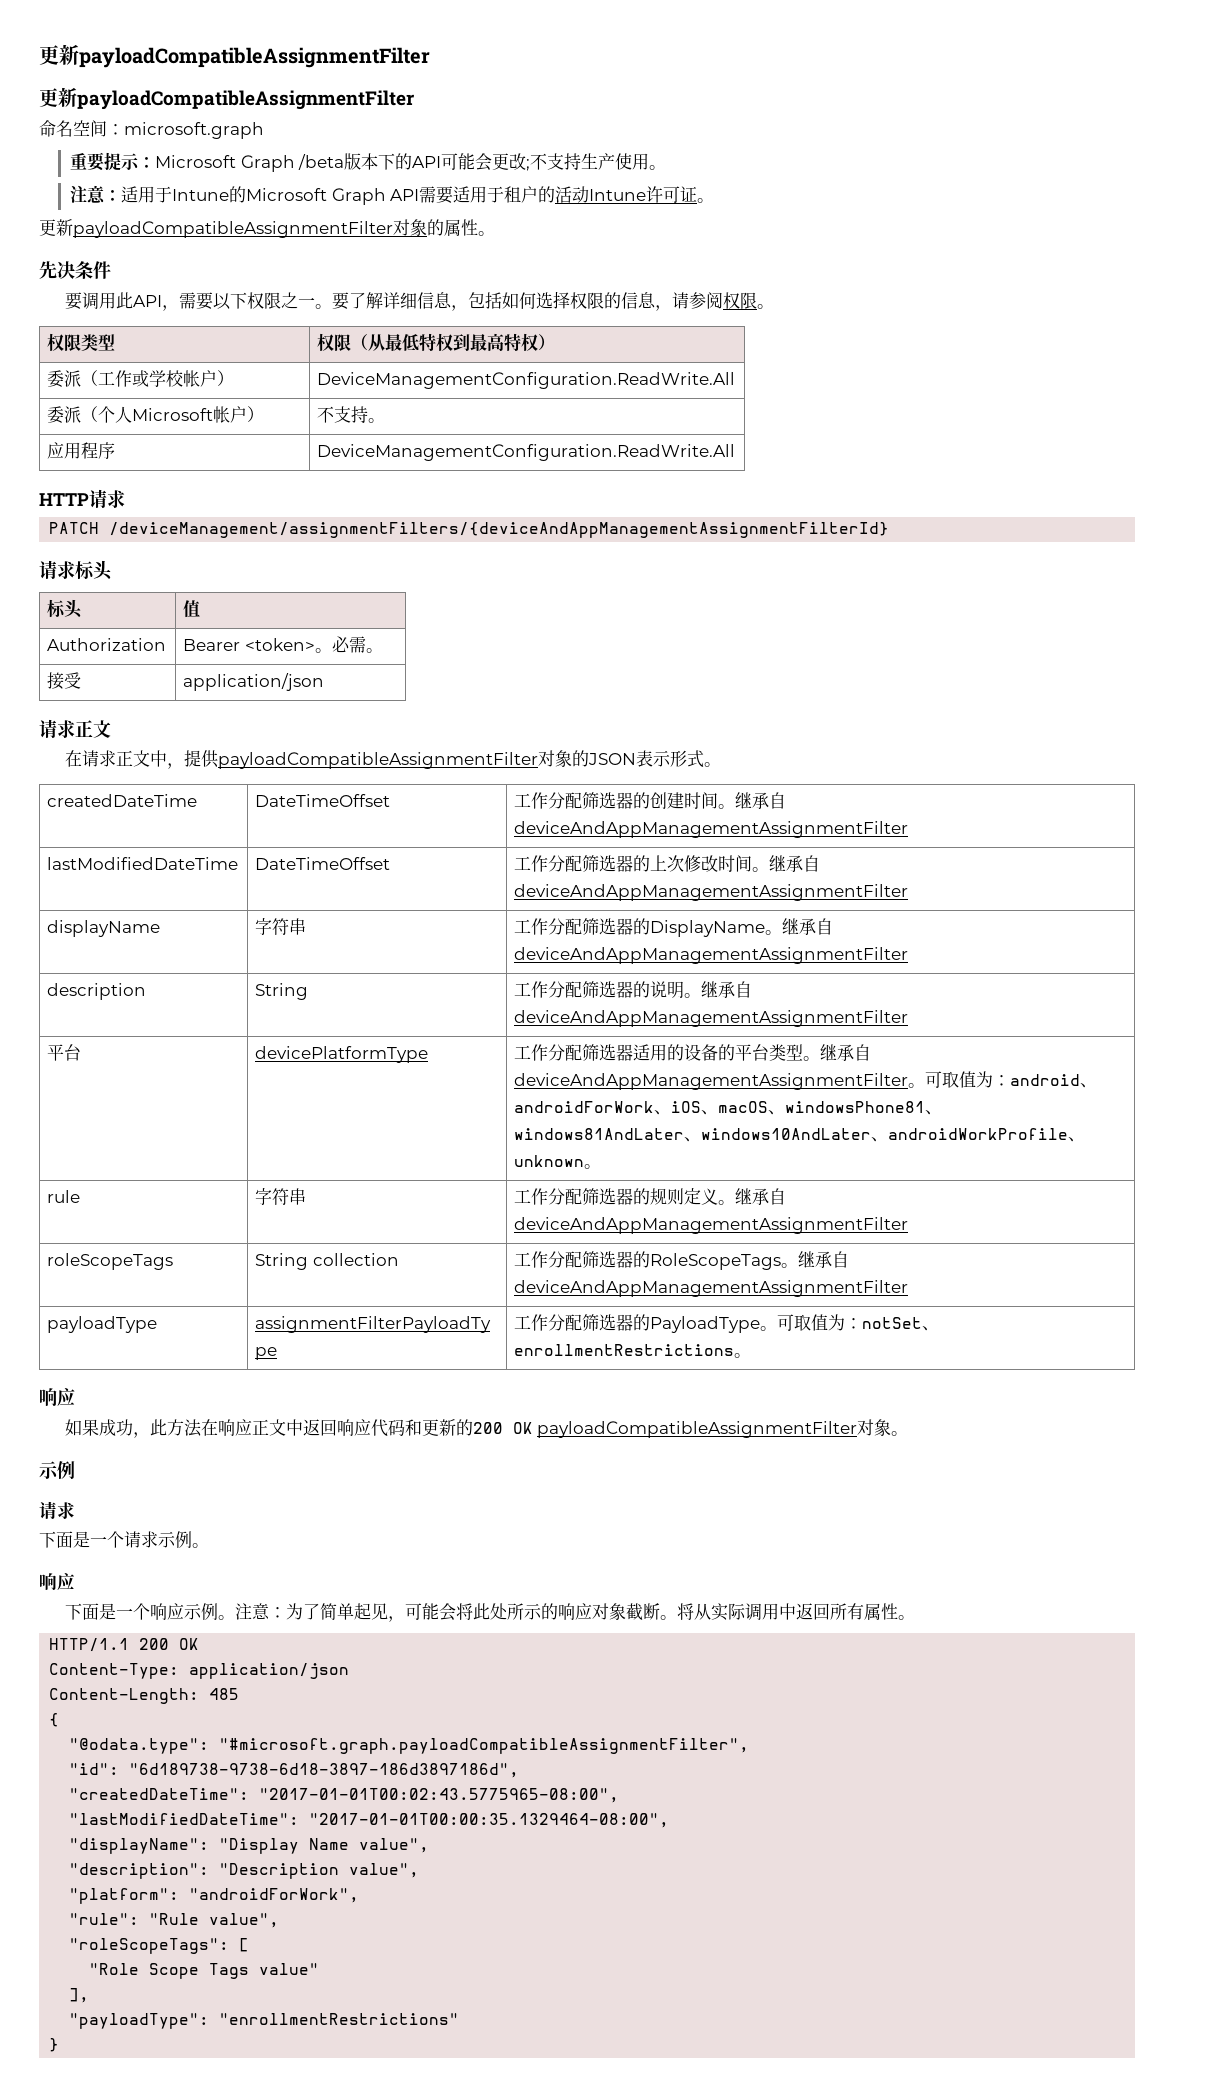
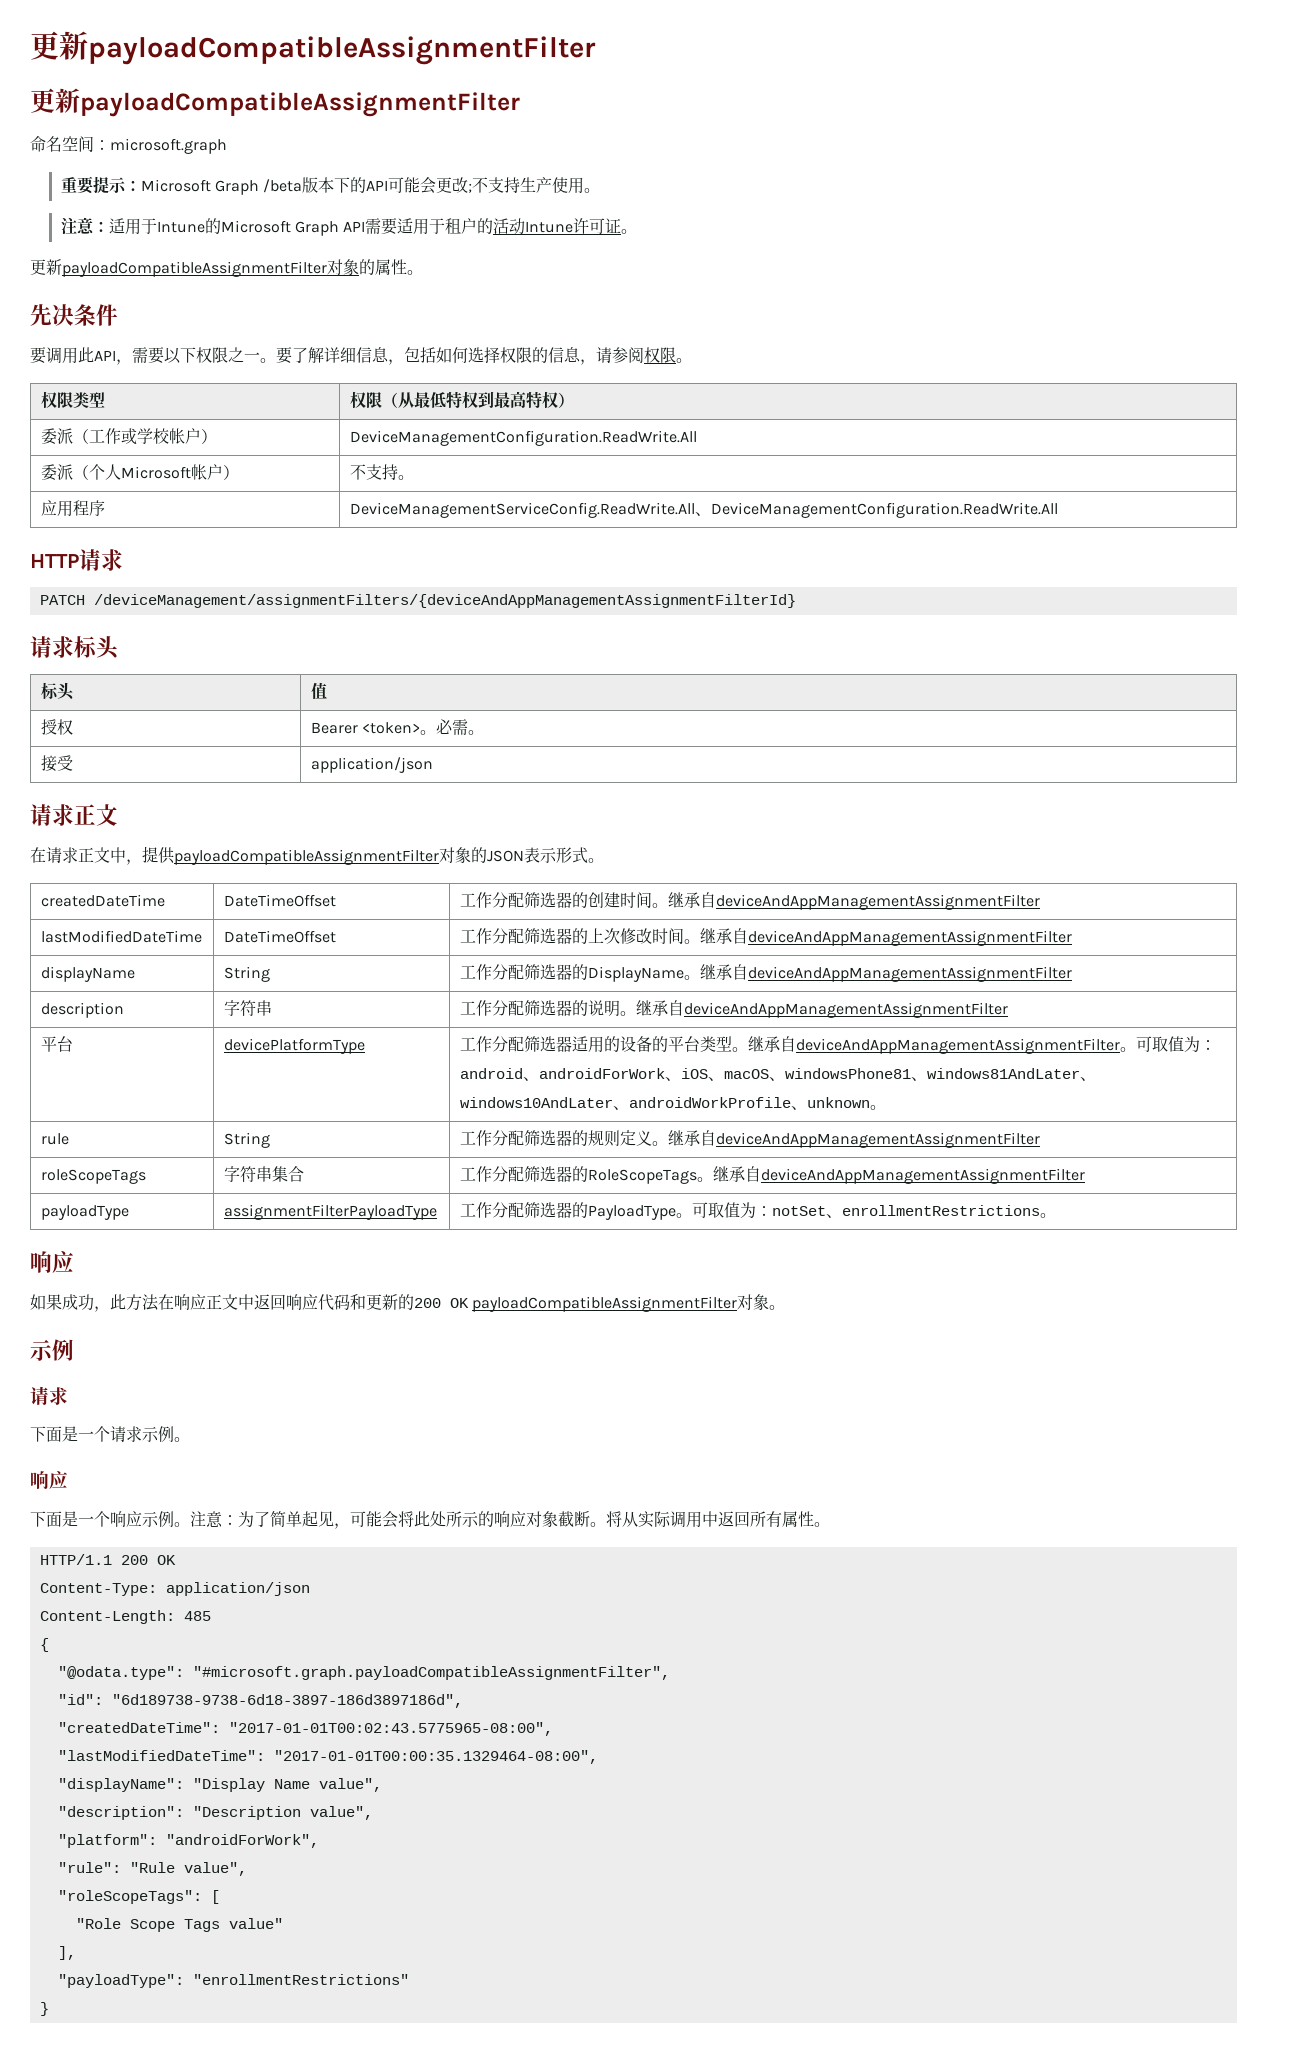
- 应用程序 | DeviceManagementConfiguration.ReadWrite.All
+ 应用程序 | DeviceManagementServiceConfig.ReadWrite.All、DeviceManagementConfiguration.ReadWrite.All
- Authorization | Bearer <token>。必需。
+ 授权 | Bearer <token>。必需。
- displayName | 字符串 | 工作分配筛选器的DisplayName。继承自deviceAndAppManagementAssignmentFilter
+ displayName | String | 工作分配筛选器的DisplayName。继承自deviceAndAppManagementAssignmentFilter
- description | String | 工作分配筛选器的说明。继承自deviceAndAppManagementAssignmentFilter
+ description | 字符串 | 工作分配筛选器的说明。继承自deviceAndAppManagementAssignmentFilter
- rule | 字符串 | 工作分配筛选器的规则定义。继承自deviceAndAppManagementAssignmentFilter
+ rule | String | 工作分配筛选器的规则定义。继承自deviceAndAppManagementAssignmentFilter
- roleScopeTags | String collection | 工作分配筛选器的RoleScopeTags。继承自deviceAndAppManagementAssignmentFilter
+ roleScopeTags | 字符串集合 | 工作分配筛选器的RoleScopeTags。继承自deviceAndAppManagementAssignmentFilter

